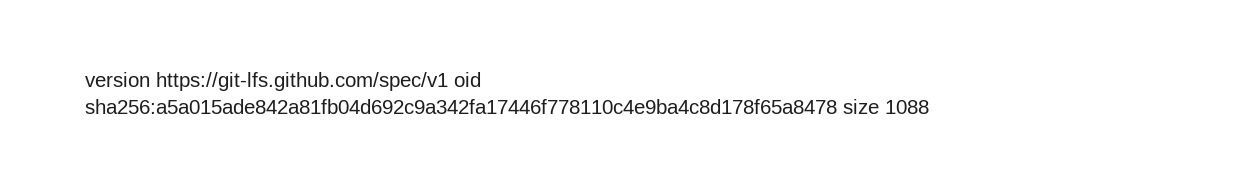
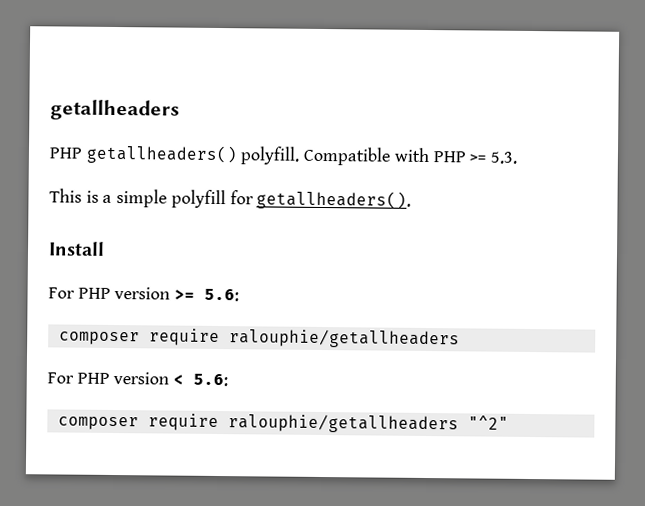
- version https://git-lfs.github.com/spec/v1 oid sha256:a5a015ade842a81fb04d692c9a342fa17446f778110c4e9ba4c8d178f65a8478 size 1088
+ getallheaders
+ PHP getallheaders() polyfill. Compatible with PHP >= 5.3.
+ This is a simple polyfill for getallheaders().
+ Install
+ For PHP version >= 5.6:
+ composer require ralouphie/getallheaders
+ For PHP version < 5.6:
+ composer require ralouphie/getallheaders "^2"

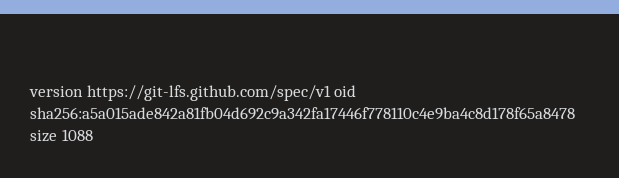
- getallheaders
- PHP getallheaders() polyfill. Compatible with PHP >= 5.3.
- This is a simple polyfill for getallheaders().
- Install
- For PHP version >= 5.6:
- composer require ralouphie/getallheaders
- For PHP version < 5.6:
- composer require ralouphie/getallheaders "^2"
+ version https://git-lfs.github.com/spec/v1 oid sha256:a5a015ade842a81fb04d692c9a342fa17446f778110c4e9ba4c8d178f65a8478 size 1088

